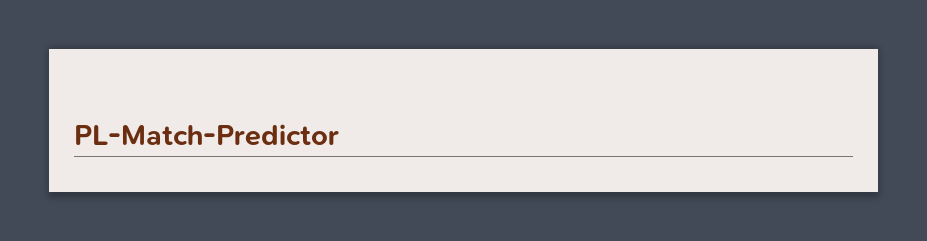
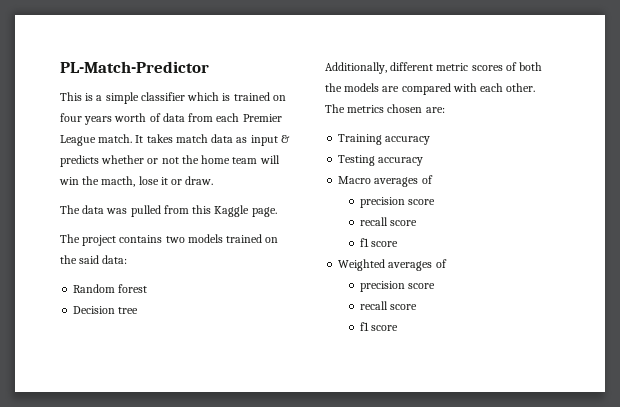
+ This is a simple classifier which is trained on four years worth of data from each Premier League match. It takes match data as input & predicts whether or not the home team will win the macth, lose it or draw.
+ The data was pulled from this Kaggle page.
+ The project contains two models trained on the said data:
+ Random forest
+ Decision tree
+ Additionally, different metric scores of both the models are compared with each other. The metrics chosen are:
+ Training accuracy
+ Testing accuracy
+ Macro averages of
+ precision score
+ recall score
+ f1 score
+ Weighted averages of
+ precision score
+ recall score
+ f1 score

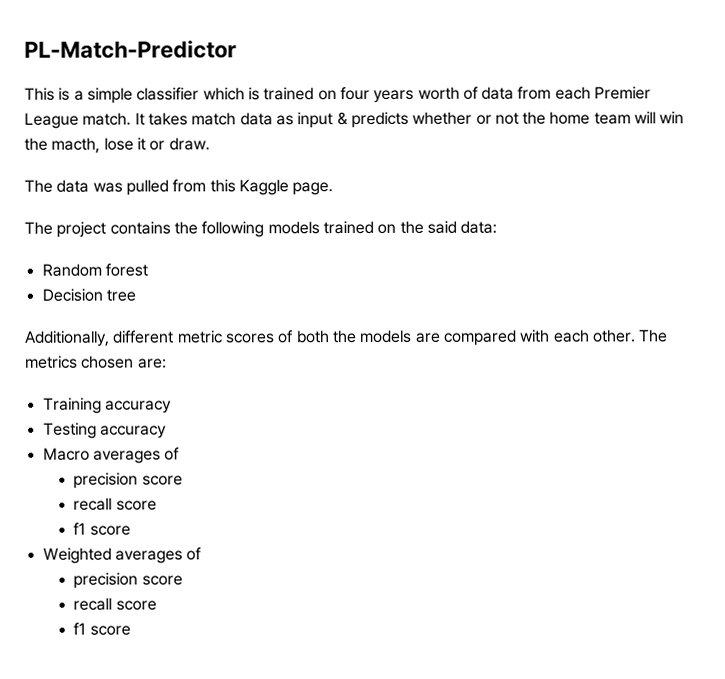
- The project contains two models trained on the said data:
+ The project contains the following models trained on the said data:

